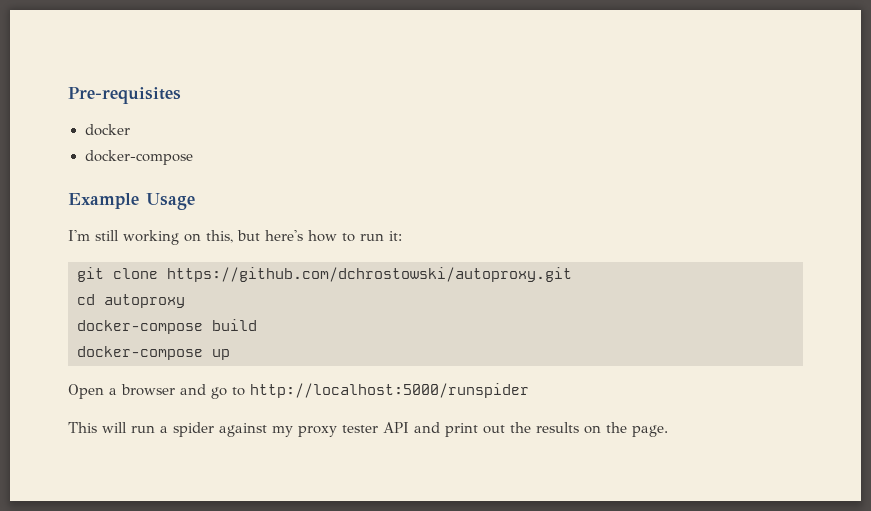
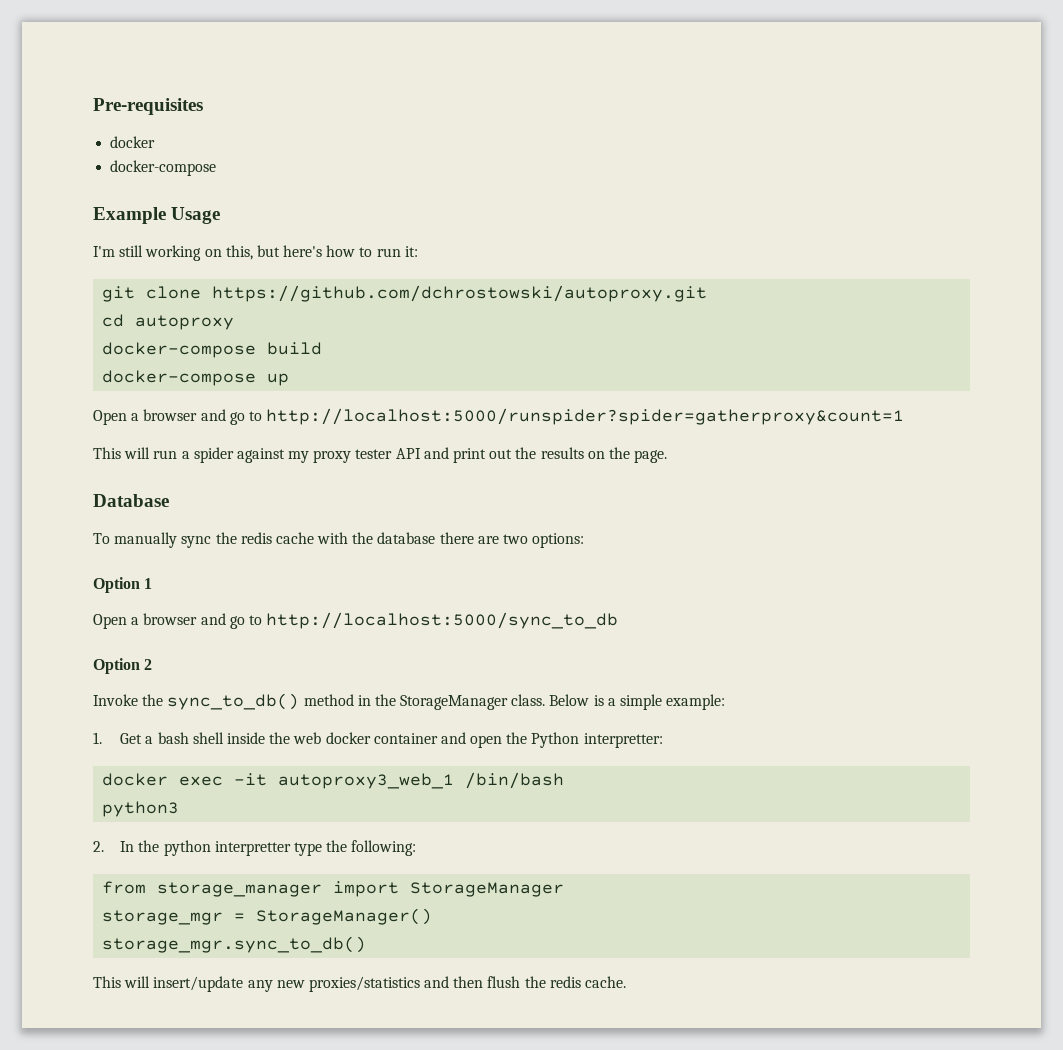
- Open a browser and go to http://localhost:5000/runspider
+ Open a browser and go to http://localhost:5000/runspider?spider=gatherproxy&count=1
+ Database
+ To manually sync the redis cache with the database there are two options:
+ Option 1
+ Open a browser and go to http://localhost:5000/sync_to_db
+ Option 2
+ Invoke the sync_to_db() method in the StorageManager class. Below is a simple example:
+ 1. Get a bash shell inside the web docker container and open the Python interpretter:
+ docker exec -it autoproxy3_web_1 /bin/bash
+ python3
+ 2. In the python interpretter type the following:
+ from storage_manager import StorageManager
+ storage_mgr = StorageManager()
+ storage_mgr.sync_to_db()
+ This will insert/update any new proxies/statistics and then flush the redis cache.

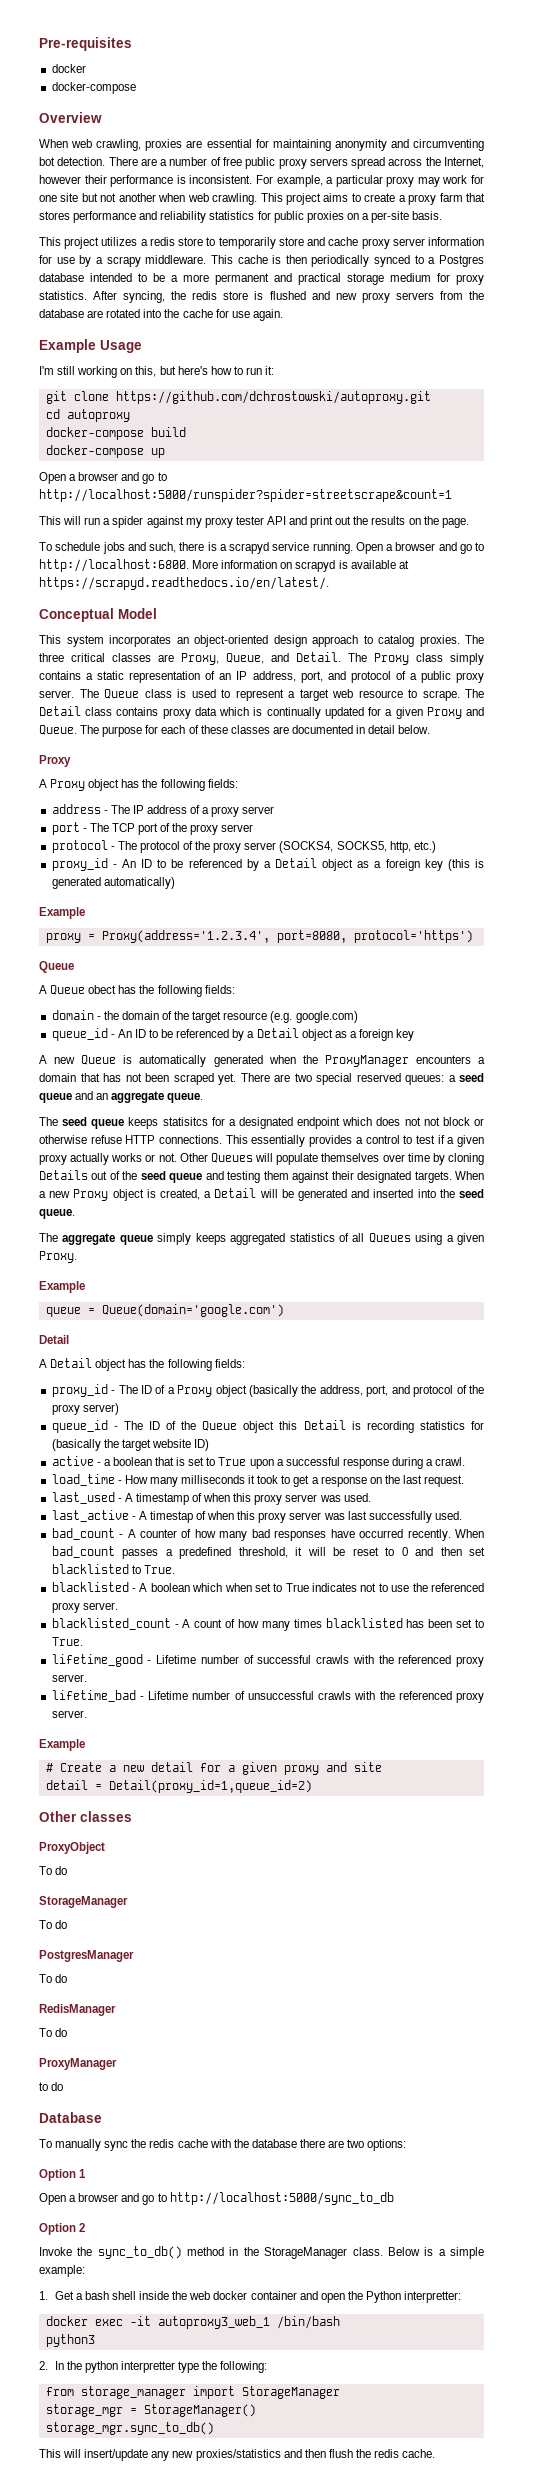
+ Overview
+ When web crawling, proxies are essential for maintaining anonymity and circumventing bot detection. There are a number of free public proxy servers spread across the Internet, however their performance is inconsistent. For example, a particular proxy may work for one site but not another when web crawling. This project aims to create a proxy farm that stores performance and reliability statistics for public proxies on a per-site basis.
+ This project utilizes a redis store to temporarily store and cache proxy server information for use by a scrapy middleware. This cache is then periodically synced to a Postgres database intended to be a more permanent and practical storage medium for proxy statistics. After syncing, the redis store is flushed and new proxy servers from the database are rotated into the cache for use again.
- Open a browser and go to http://localhost:5000/runspider?spider=gatherproxy&count=1
+ Open a browser and go to http://localhost:5000/runspider?spider=streetscrape&count=1
+ To schedule jobs and such, there is a scrapyd service running. Open a browser and go to http://localhost:6800. More information on scrapyd is available at https://scrapyd.readthedocs.io/en/latest/.
+ Conceptual Model
+ This system incorporates an object-oriented design approach to catalog proxies. The three critical classes are Proxy, Queue, and Detail. The Proxy class simply contains a static representation of an IP address, port, and protocol of a public proxy server. The Queue class is used to represent a target web resource to scrape. The Detail class contains proxy data which is continually updated for a given Proxy and Queue. The purpose for each of these classes are documented in detail below.
+ Proxy
+ A Proxy object has the following fields:
+ address - The IP address of a proxy server
+ port - The TCP port of the proxy server
+ protocol - The protocol of the proxy server (SOCKS4, SOCKS5, http, etc.)
+ proxy_id - An ID to be referenced by a Detail object as a foreign key (this is generated automatically)
+ Example
+ proxy = Proxy(address='1.2.3.4', port=8080, protocol='https')
+ Queue
+ A Queue obect has the following fields:
+ domain - the domain of the target resource (e.g. google.com)
+ queue_id - An ID to be referenced by a Detail object as a foreign key
+ A new Queue is automatically generated when the ProxyManager encounters a domain that has not been scraped yet. There are two special reserved queues: a seed queue and an aggregate queue.
+ The seed queue keeps statisitcs for a designated endpoint which does not not block or otherwise refuse HTTP connections. This essentially provides a control to test if a given proxy actually works or not. Other Queues will populate themselves over time by cloning Details out of the seed queue and testing them against their designated targets. When a new Proxy object is created, a Detail will be generated and inserted into the seed queue.
+ The aggregate queue simply keeps aggregated statistics of all Queues using a given Proxy.
+ Example
+ queue = Queue(domain='google.com')
+ Detail
+ A Detail object has the following fields:
+ proxy_id - The ID of a Proxy object (basically the address, port, and protocol of the proxy server)
+ queue_id - The ID of the Queue object this Detail is recording statistics for (basically the target website ID)
+ active - a boolean that is set to True upon a successful response during a crawl.
+ load_time - How many milliseconds it took to get a response on the last request.
+ last_used - A timestamp of when this proxy server was used.
+ last_active - A timestap of when this proxy server was last successfully used.
+ bad_count - A counter of how many bad responses have occurred recently. When bad_count passes a predefined threshold, it will be reset to 0 and then set blacklisted to True.
+ blacklisted - A boolean which when set to True indicates not to use the referenced proxy server.
+ blacklisted_count - A count of how many times blacklisted has been set to True.
+ lifetime_good - Lifetime number of successful crawls with the referenced proxy server.
+ lifetime_bad - Lifetime number of unsuccessful crawls with the referenced proxy server.
+ Example
+ # Create a new detail for a given proxy and site
+ detail = Detail(proxy_id=1,queue_id=2)
+ Other classes
+ ProxyObject
+ To do
+ StorageManager
+ To do
+ PostgresManager
+ To do
+ RedisManager
+ To do
+ ProxyManager
+ to do

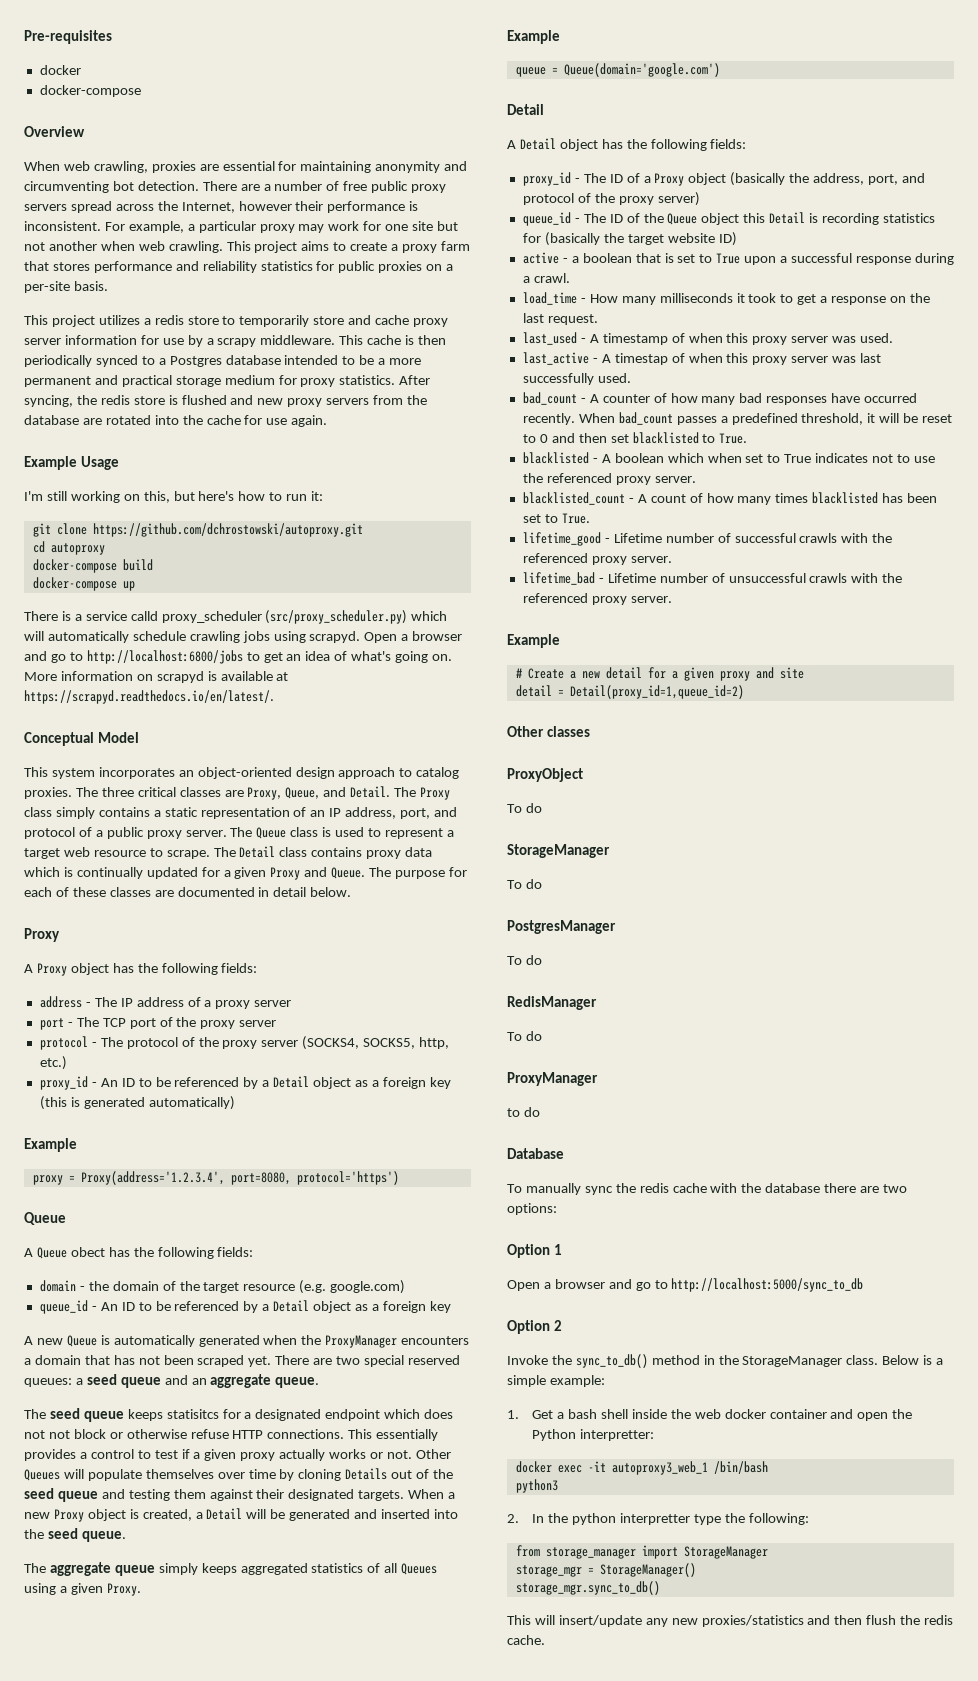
- Open a browser and go to http://localhost:5000/runspider?spider=streetscrape&count=1
- This will run a spider against my proxy tester API and print out the results on the page.
- To schedule jobs and such, there is a scrapyd service running. Open a browser and go to http://localhost:6800.
+ There is a service calld proxy_scheduler (src/proxy_scheduler.py) which will automatically schedule crawling jobs using scrapyd. Open a browser and go to http://localhost:6800/jobs to get an idea of what's going on.

